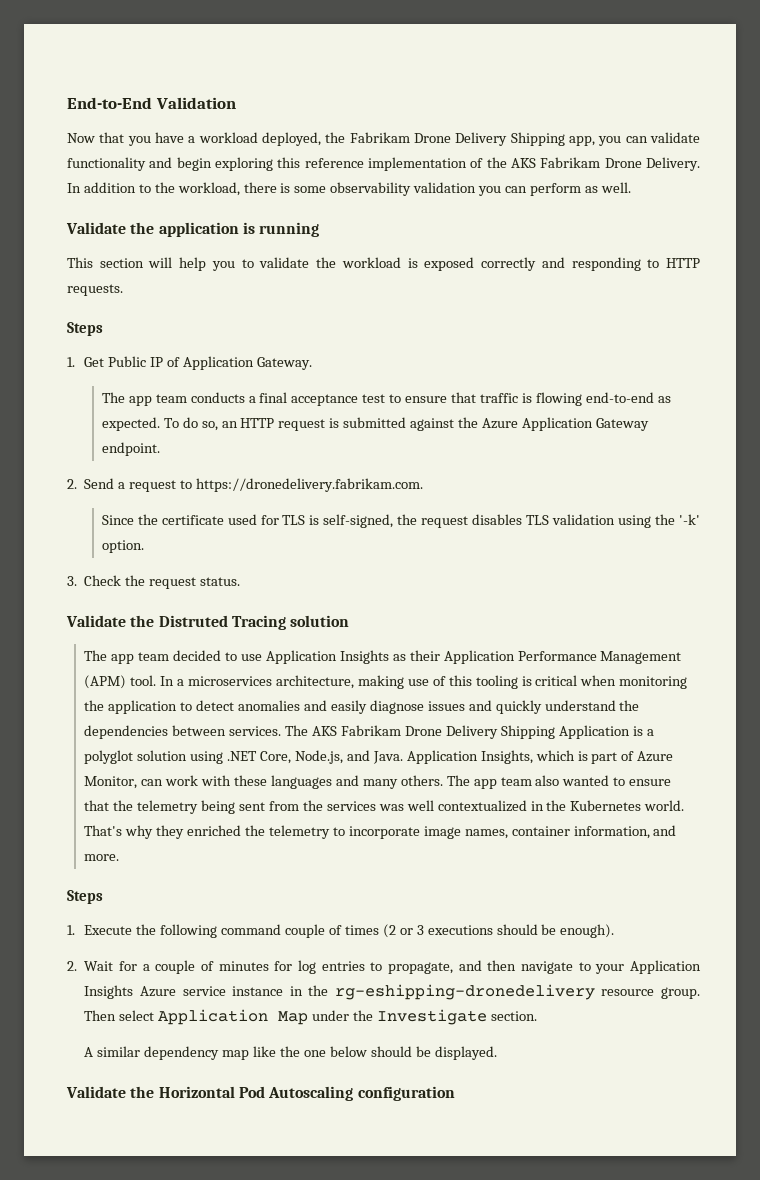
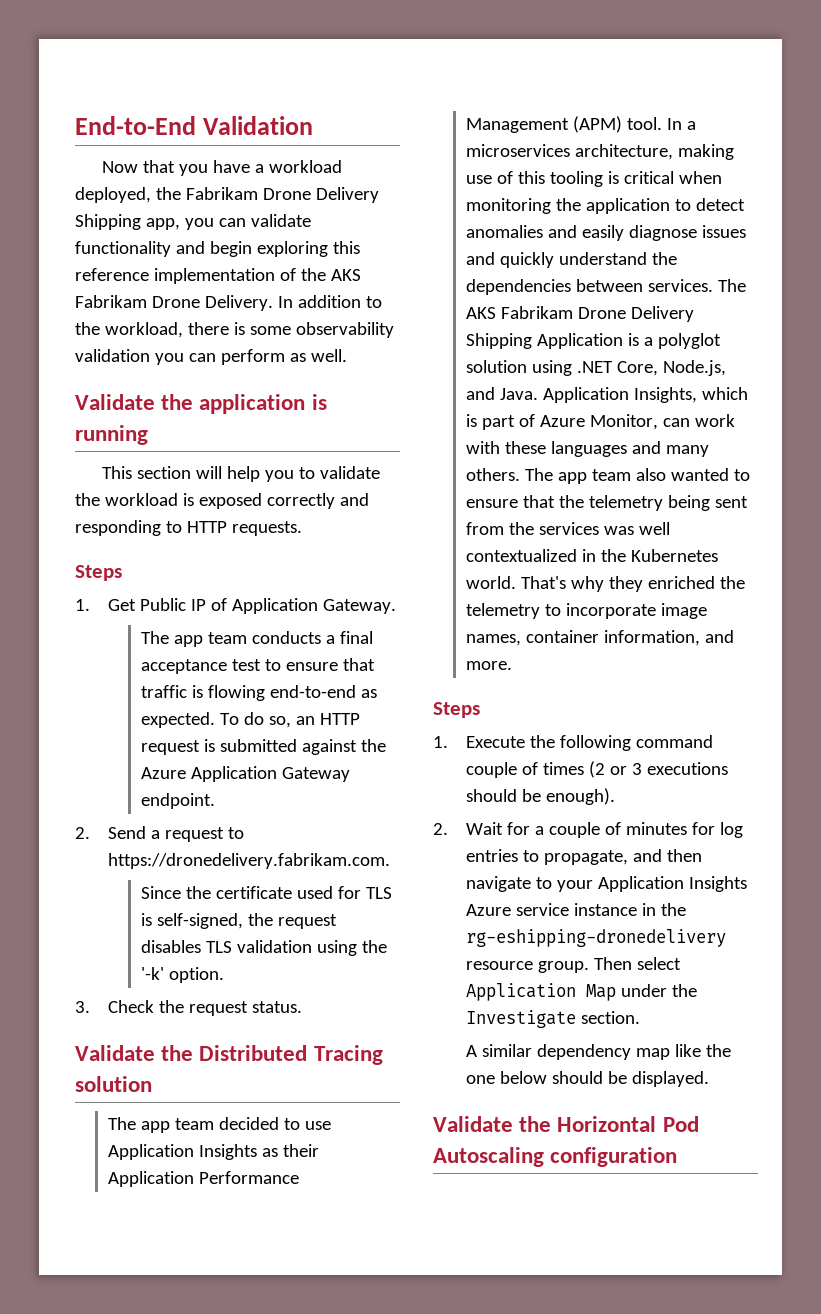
- Validate the Distruted Tracing solution
+ Validate the Distributed Tracing solution

